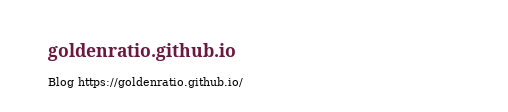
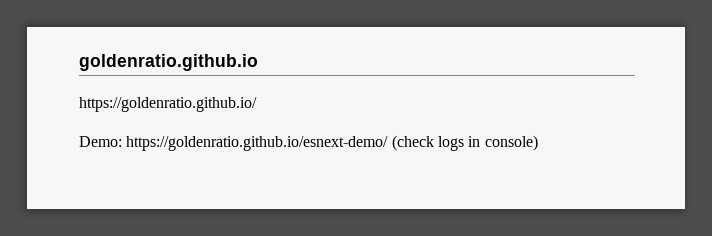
- Blog https://goldenratio.github.io/
+ https://goldenratio.github.io/
+ Demo: https://goldenratio.github.io/esnext-demo/ (check logs in console)

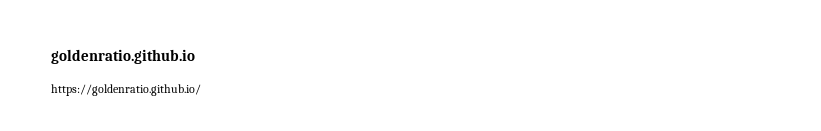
- Demo: https://goldenratio.github.io/esnext-demo/ (check logs in console)

